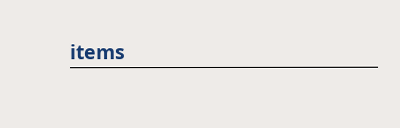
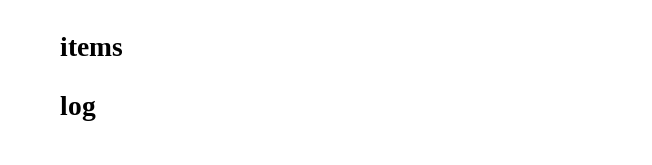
+ log

